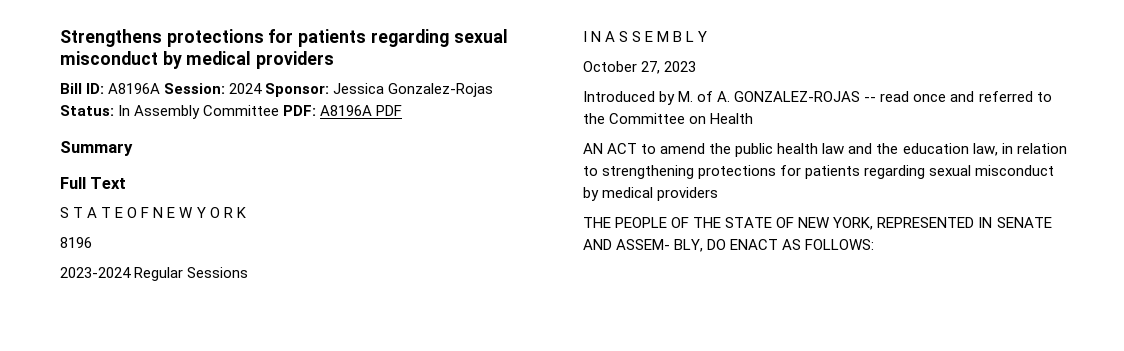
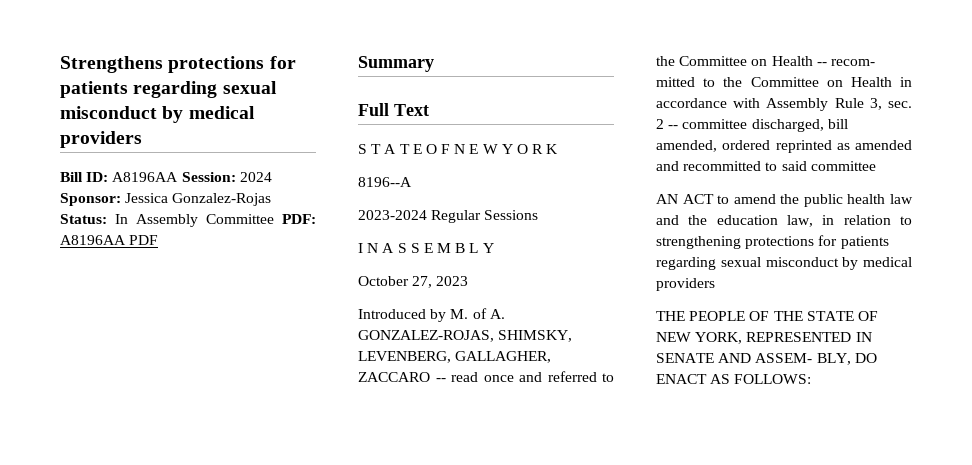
- Bill ID: A8196A Session: 2024 Sponsor: Jessica Gonzalez-Rojas Status: In Assembly Committee PDF: A8196A PDF
+ Bill ID: A8196AA Session: 2024 Sponsor: Jessica Gonzalez-Rojas Status: In Assembly Committee PDF: A8196AA PDF
- 8196
+ 8196--A
- Introduced by M. of A. GONZALEZ-ROJAS -- read once and referred to the Committee on Health
+ Introduced by M. of A. GONZALEZ-ROJAS, SHIMSKY, LEVENBERG, GALLAGHER, ZACCARO -- read once and referred to the Committee on Health -- recom- mitted to the Committee on Health in accordance with Assembly Rule 3, sec. 2 -- committee discharged, bill amended, ordered reprinted as amended and recommitted to said committee

